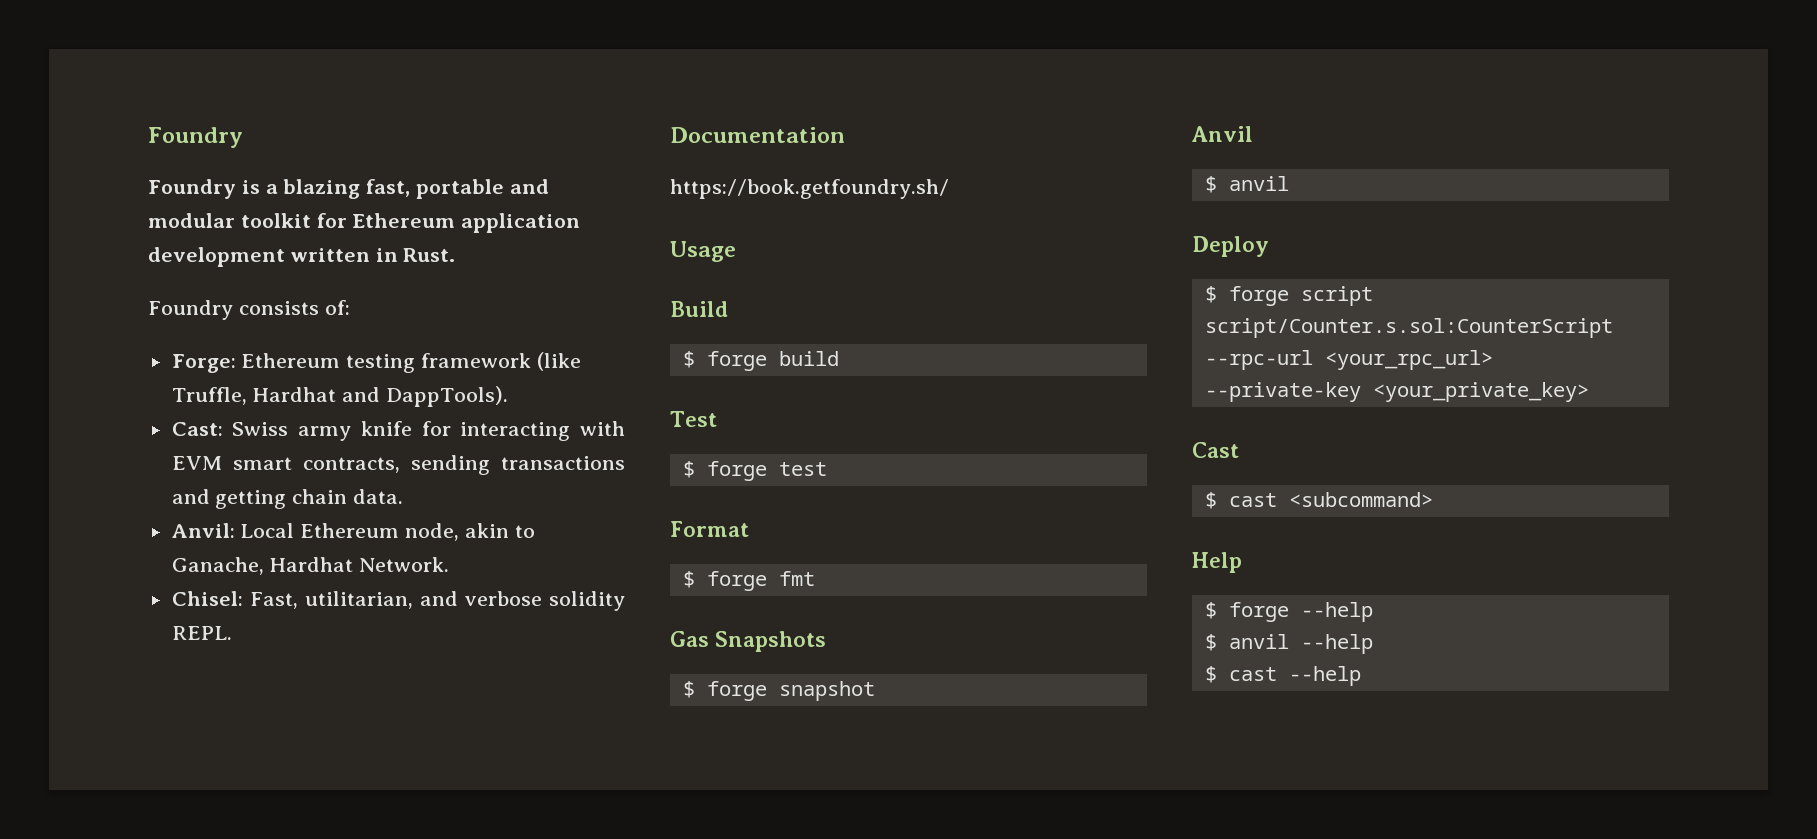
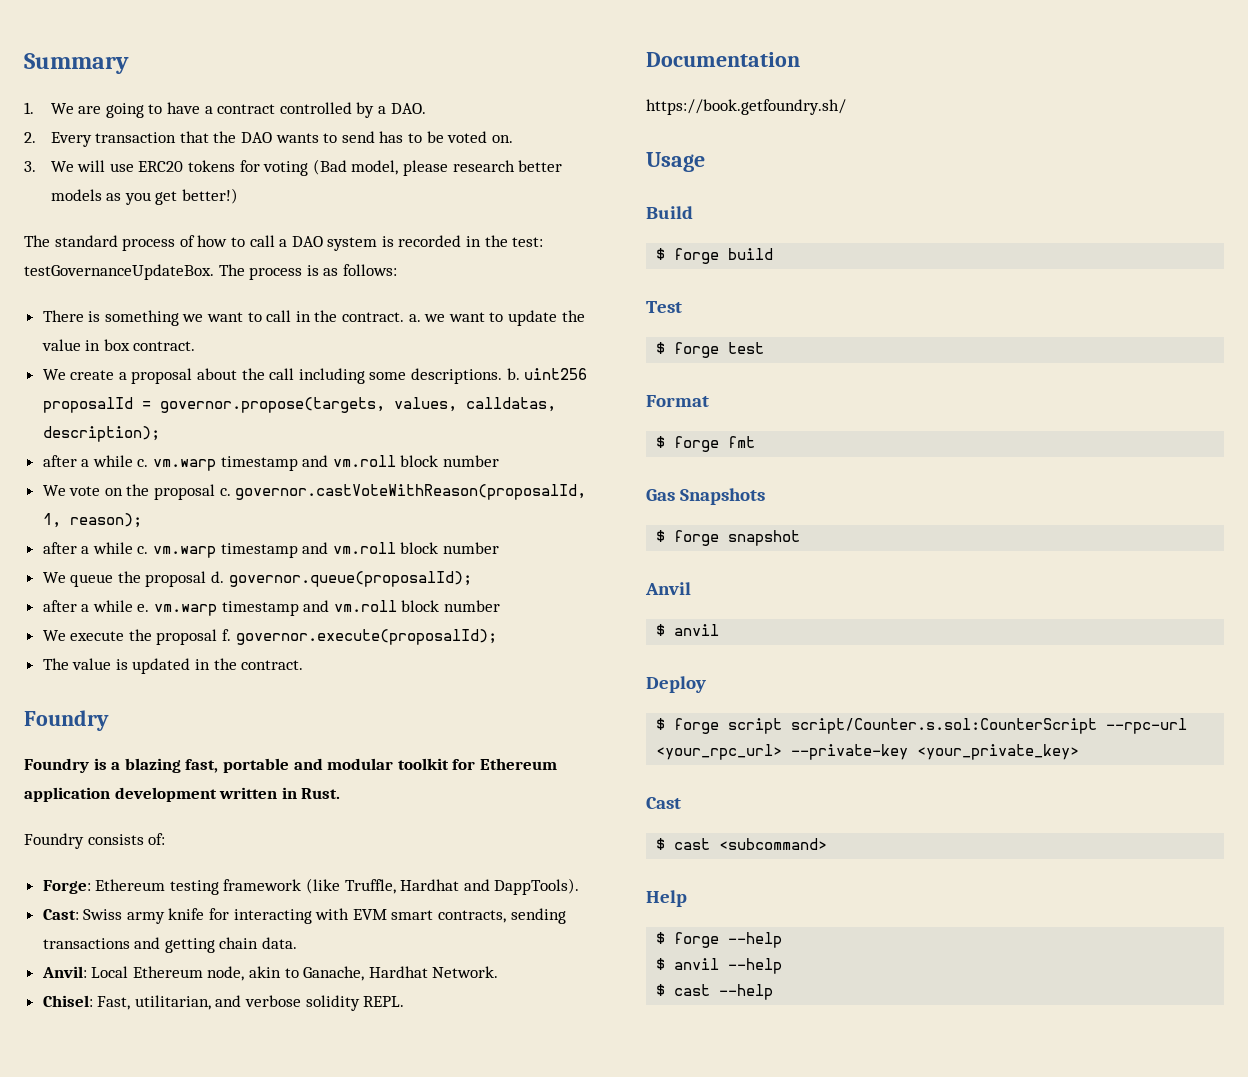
+ Summary
+ 1. We are going to have a contract controlled by a DAO.
+ 2. Every transaction that the DAO wants to send has to be voted on.
+ 3. We will use ERC20 tokens for voting (Bad model, please research better models as you get better!)
+ The standard process of how to call a DAO system is recorded in the test: testGovernanceUpdateBox. The process is as follows:
+ There is something we want to call in the contract. a. we want to update the value in box contract.
+ We create a proposal about the call including some descriptions. b. uint256 proposalId = governor.propose(targets, values, calldatas, description);
+ after a while c. vm.warp timestamp and vm.roll block number
+ We vote on the proposal c. governor.castVoteWithReason(proposalId, 1, reason);
+ after a while c. vm.warp timestamp and vm.roll block number
+ We queue the proposal d. governor.queue(proposalId);
+ after a while e. vm.warp timestamp and vm.roll block number
+ We execute the proposal f. governor.execute(proposalId);
+ The value is updated in the contract.

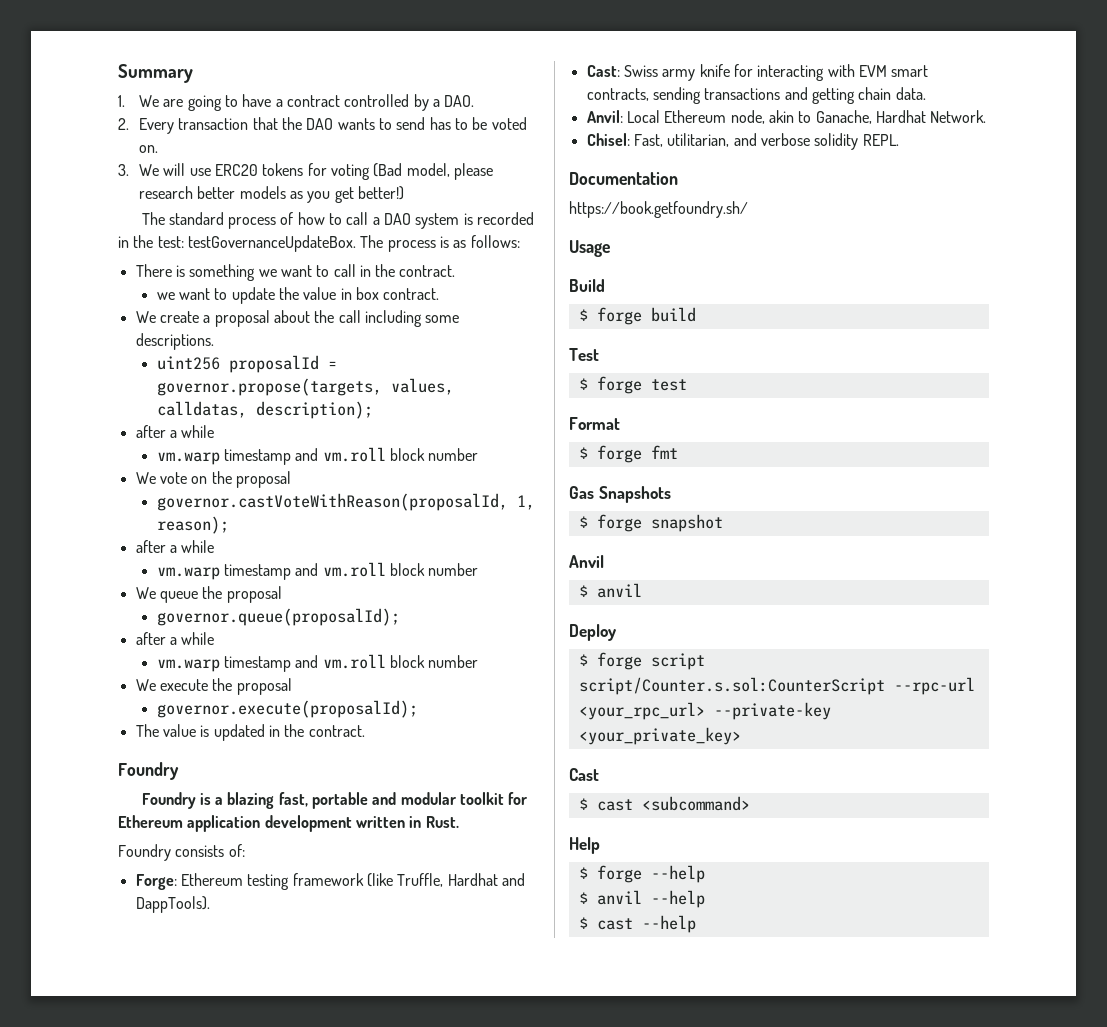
- There is something we want to call in the contract. a. we want to update the value in box contract.
+ There is something we want to call in the contract.
+ we want to update the value in box contract.
- We create a proposal about the call including some descriptions. b. uint256 proposalId = governor.propose(targets, values, calldatas, description);
- after a while c. vm.warp timestamp and vm.roll block number
+ We create a proposal about the call including some descriptions.
+ uint256 proposalId = governor.propose(targets, values, calldatas, description);
+ after a while
+ vm.warp timestamp and vm.roll block number
- We vote on the proposal c. governor.castVoteWithReason(proposalId, 1, reason);
- after a while c. vm.warp timestamp and vm.roll block number
+ We vote on the proposal
+ governor.castVoteWithReason(proposalId, 1, reason);
+ after a while
+ vm.warp timestamp and vm.roll block number
- We queue the proposal d. governor.queue(proposalId);
- after a while e. vm.warp timestamp and vm.roll block number
+ We queue the proposal
+ governor.queue(proposalId);
+ after a while
+ vm.warp timestamp and vm.roll block number
- We execute the proposal f. governor.execute(proposalId);
+ We execute the proposal
+ governor.execute(proposalId);

